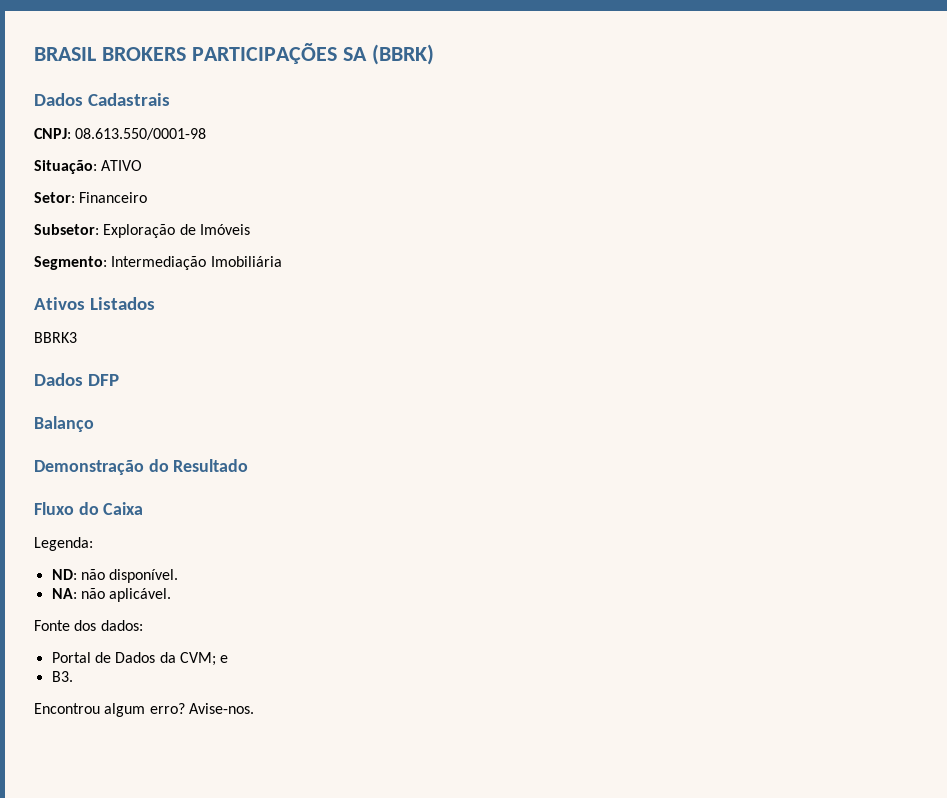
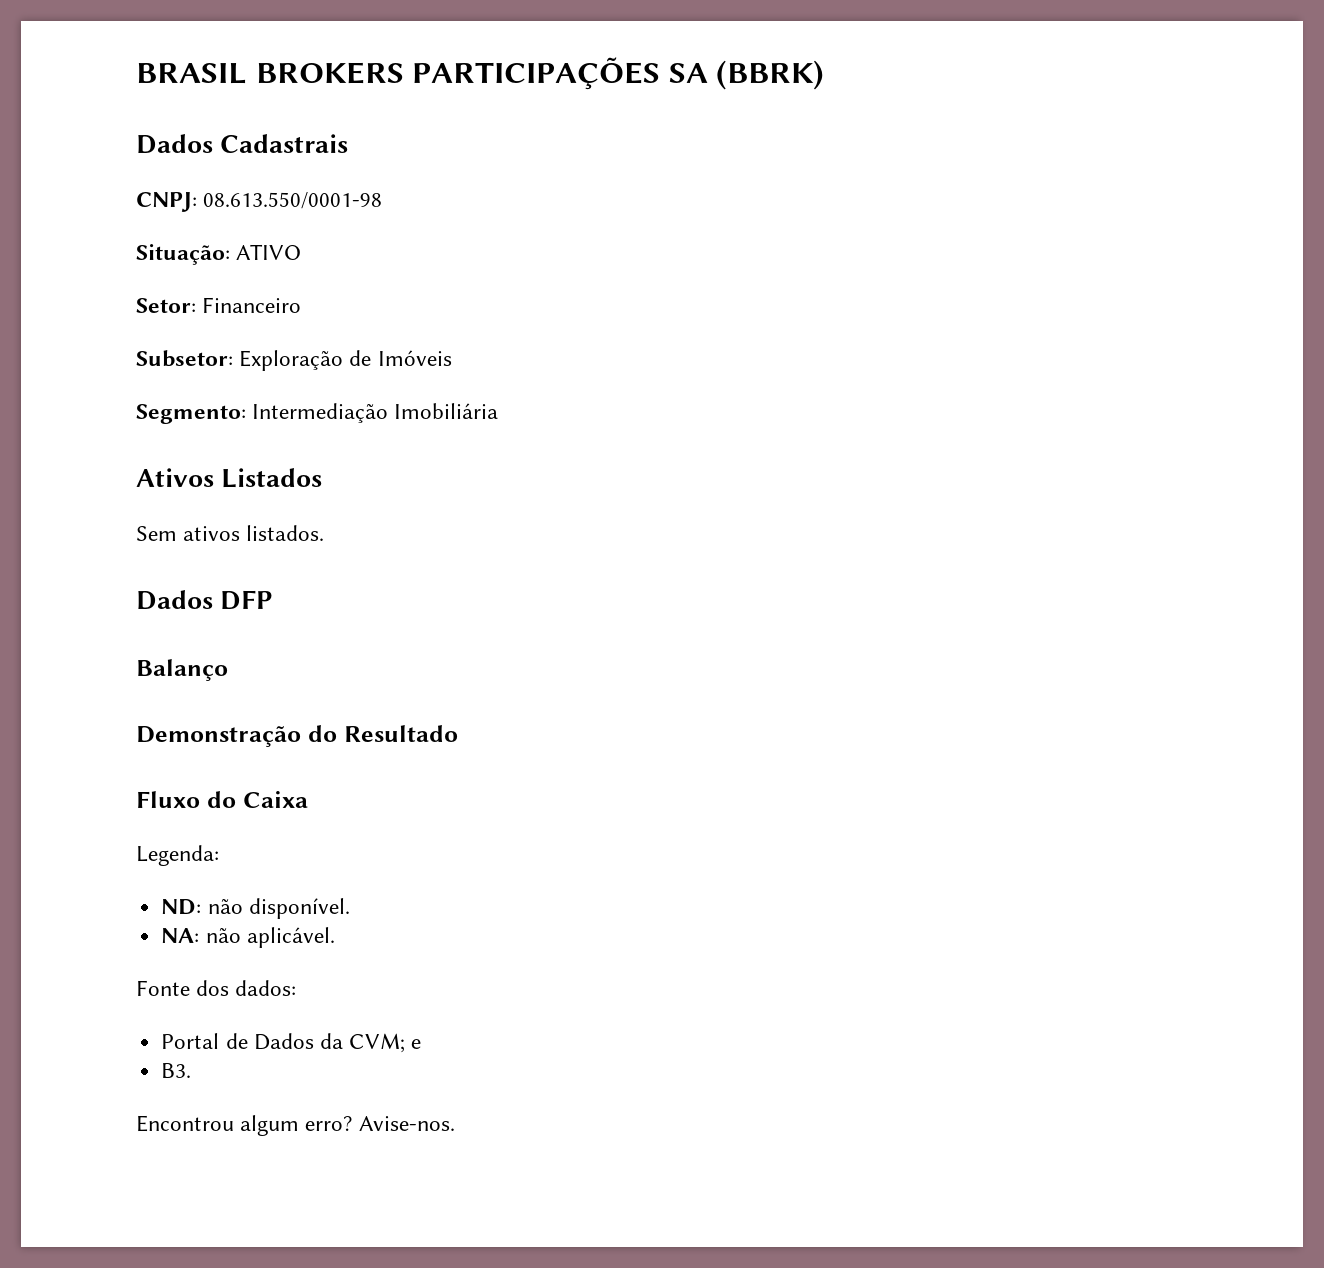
- BBRK3
+ Sem ativos listados.

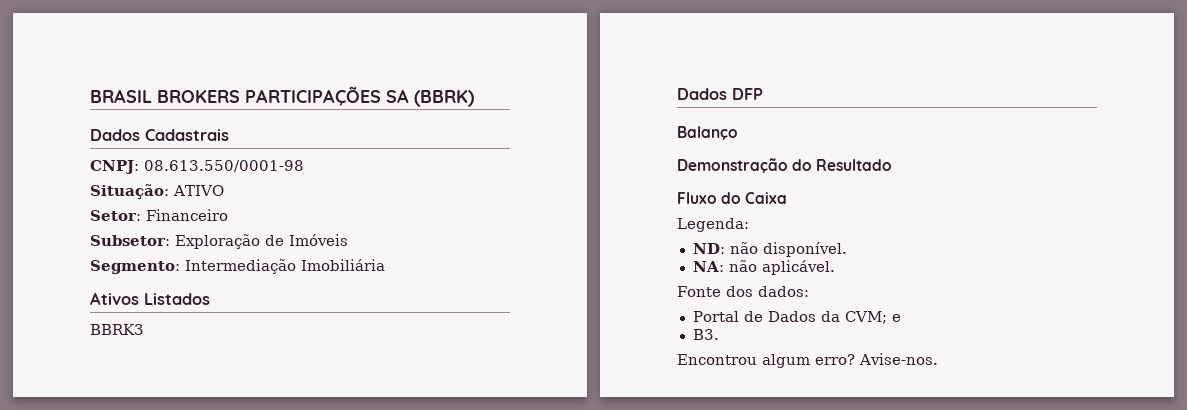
- Sem ativos listados.
+ BBRK3

